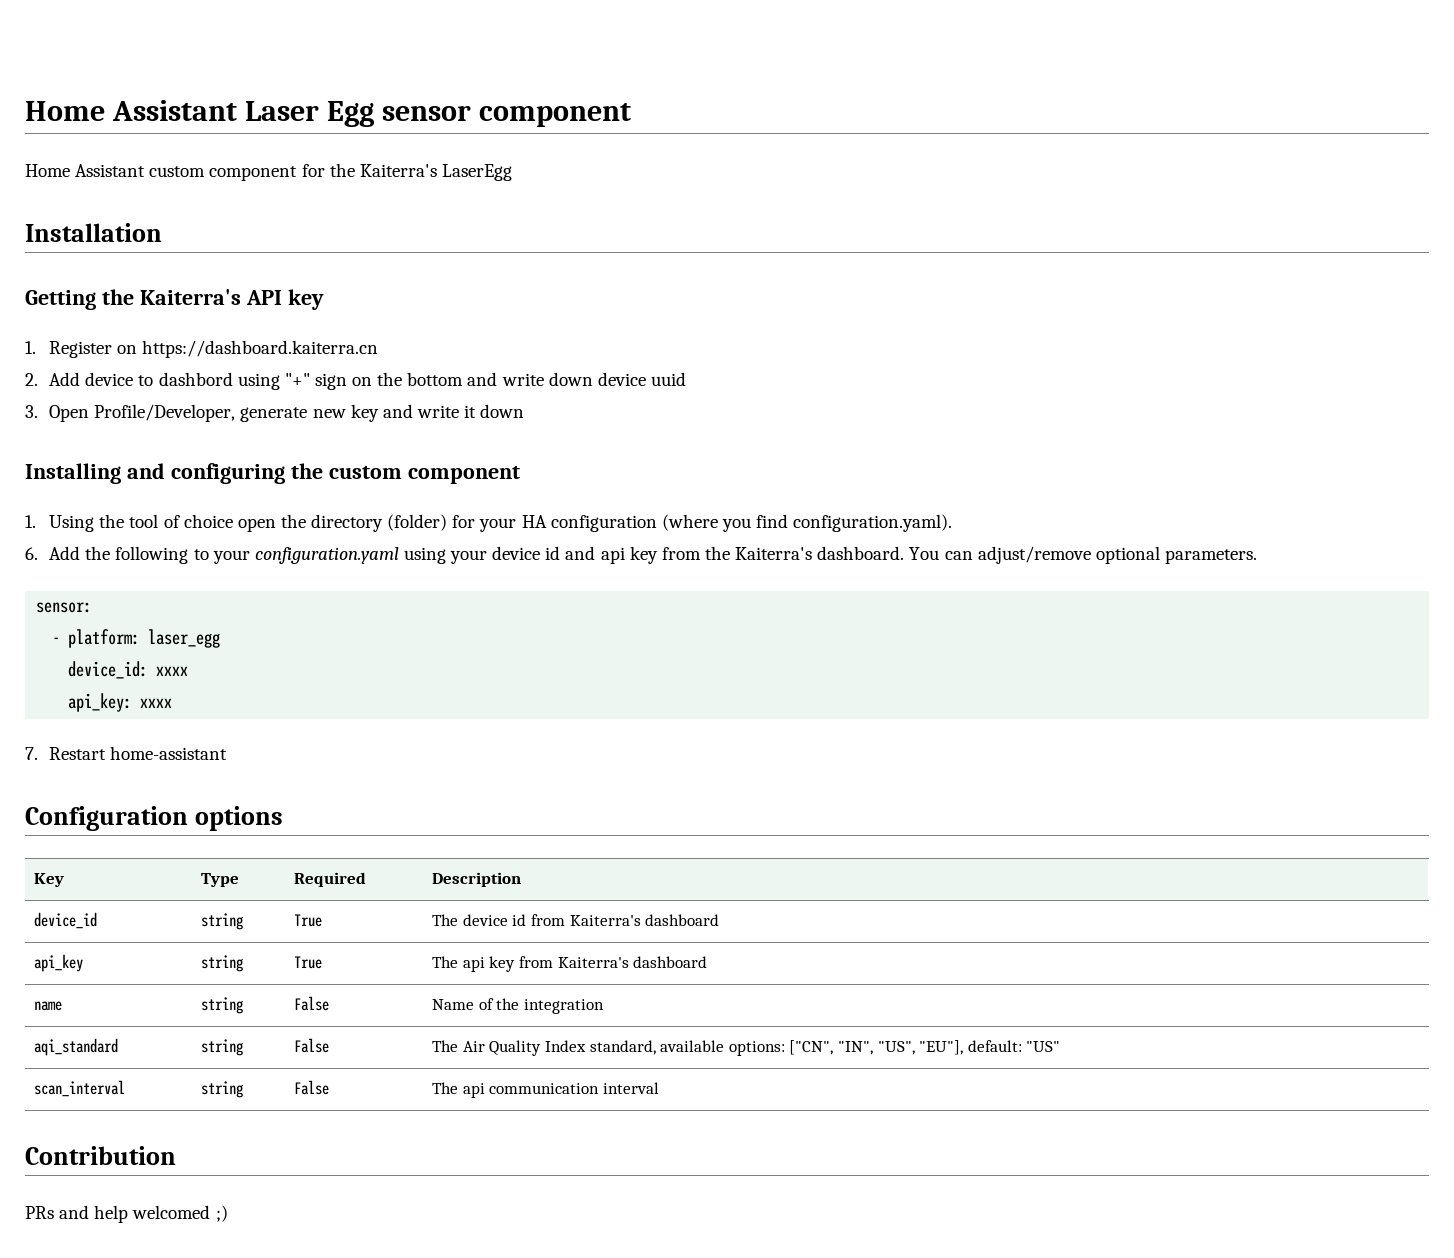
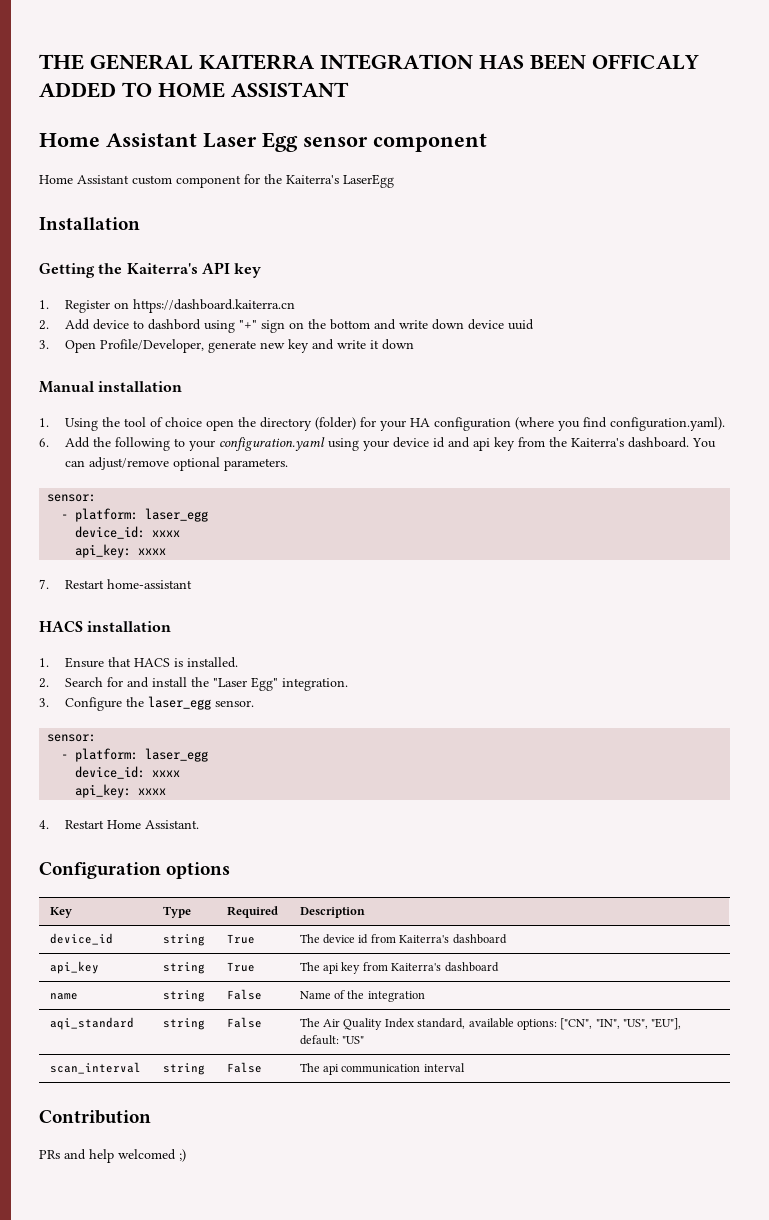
+ THE GENERAL KAITERRA INTEGRATION HAS BEEN OFFICALY ADDED TO HOME ASSISTANT
- Installing and configuring the custom component
+ Manual installation
+ HACS installation
+ 1. Ensure that HACS is installed.
+ 2. Search for and install the "Laser Egg" integration.
+ 3. Configure the laser_egg sensor.
+ sensor:
+ - platform: laser_egg
+ device_id: xxxx
+ api_key: xxxx
+ 4. Restart Home Assistant.

